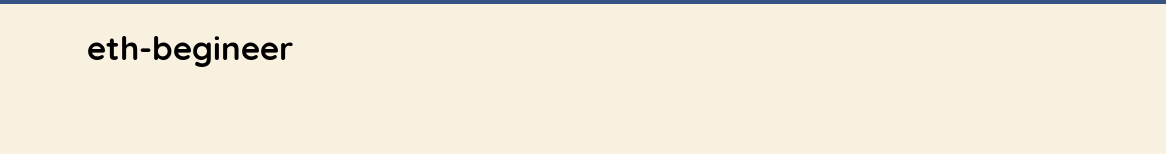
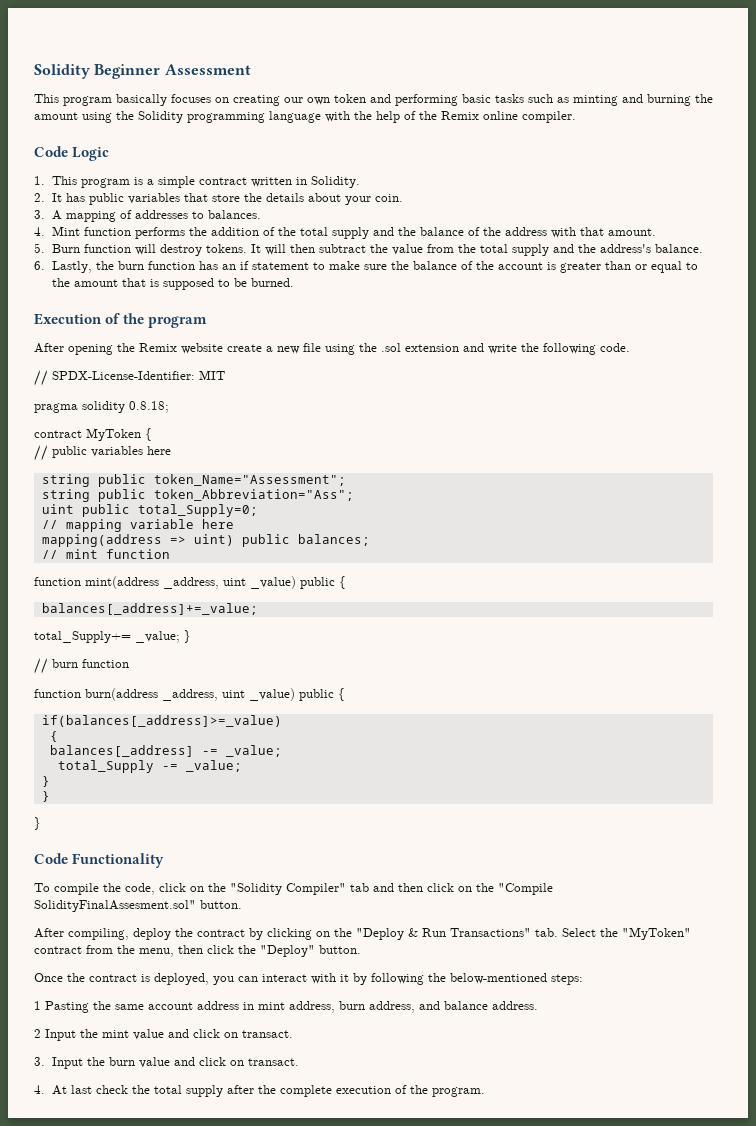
- eth-begineer
+ Solidity Beginner Assessment
+ This program basically focuses on creating our own token and performing basic tasks such as minting and burning the amount using the Solidity programming language with the help of the Remix online compiler.
+ Code Logic
+ 1. This program is a simple contract written in Solidity.
+ 2. It has public variables that store the details about your coin.
+ 3. A mapping of addresses to balances.
+ 4. Mint function performs the addition of the total supply and the balance of the address with that amount.
+ 5. Burn function will destroy tokens. It will then subtract the value from the total supply and the address's balance.
+ 6. Lastly, the burn function has an if statement to make sure the balance of the account is greater than or equal to the amount that is supposed to be burned.
+ Execution of the program
+ After opening the Remix website create a new file using the .sol extension and write the following code.
+ // SPDX-License-Identifier: MIT
+ pragma solidity 0.8.18;
+ contract MyToken {
+ // public variables here
+ string public token_Name="Assessment";
+ string public token_Abbreviation="Ass";
+ uint public total_Supply=0;
+ // mapping variable here
+ mapping(address => uint) public balances;
+ // mint function
+ function mint(address _address, uint _value) public {
+ balances[_address]+=_value;
+ total_Supply+= _value; }
+ // burn function
+ function burn(address _address, uint _value) public {
+ if(balances[_address]>=_value)
+ {
+ balances[_address] -= _value;
+ total_Supply -= _value;
+ }
+ }
+ }
+ Code Functionality
+ To compile the code, click on the "Solidity Compiler" tab and then click on the "Compile SolidityFinalAssesment.sol" button.
+ After compiling, deploy the contract by clicking on the "Deploy & Run Transactions" tab. Select the "MyToken" contract from the menu, then click the "Deploy" button.
+ Once the contract is deployed, you can interact with it by following the below-mentioned steps:
+ 1 Pasting the same account address in mint address, burn address, and balance address.
+ 2 Input the mint value and click on transact.
+ 3. Input the burn value and click on transact.
+ 4. At last check the total supply after the complete execution of the program.

